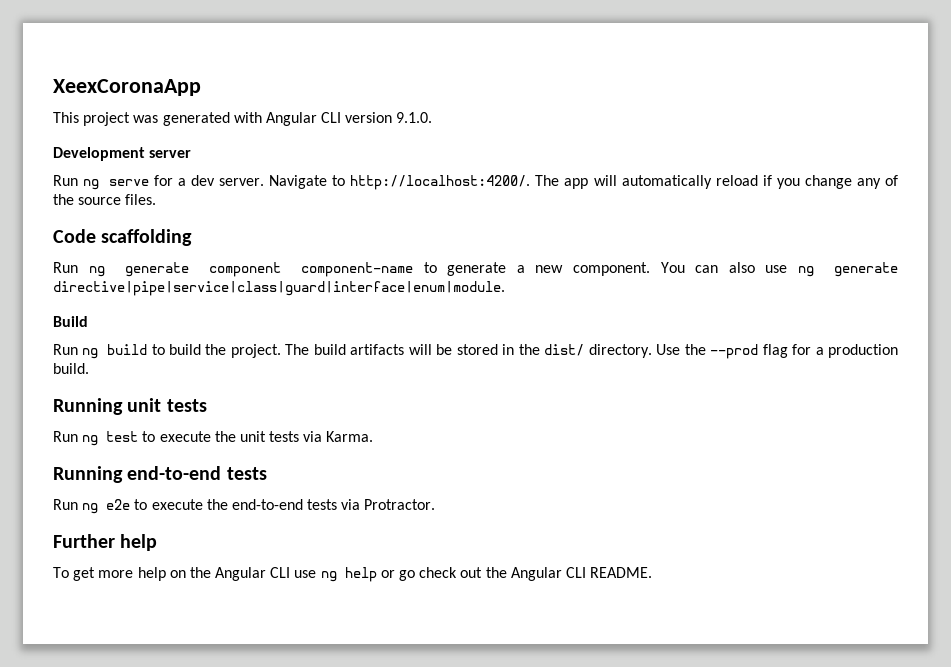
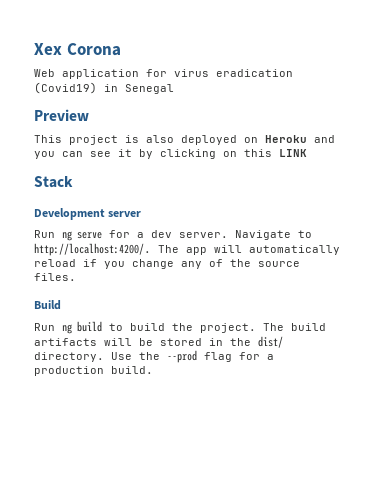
- XeexCoronaApp
- This project was generated with Angular CLI version 9.1.0.
+ Xex Corona
+ Web application for virus eradication (Covid19) in Senegal
+ Preview
+ This project is also deployed on Heroku and you can see it by clicking on this LINK
+ Stack
- Code scaffolding
- Run ng generate component component-name to generate a new component. You can also use ng generate directive|pipe|service|class|guard|interface|enum|module.
- Running unit tests
- Run ng test to execute the unit tests via Karma.
- Running end-to-end tests
- Run ng e2e to execute the end-to-end tests via Protractor.
- Further help
- To get more help on the Angular CLI use ng help or go check out the Angular CLI README.

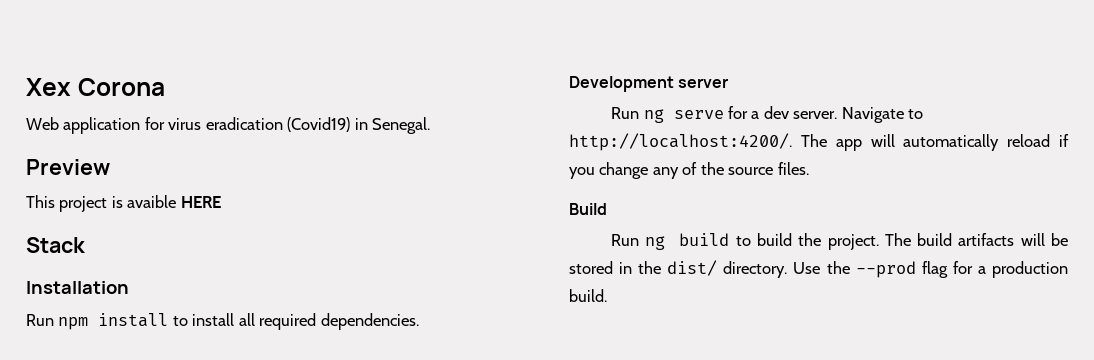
- Web application for virus eradication (Covid19) in Senegal
+ Web application for virus eradication (Covid19) in Senegal.
- This project is also deployed on Heroku and you can see it by clicking on this LINK
+ This project is avaible HERE
  Stack
+ Installation
+ Run npm install to install all required dependencies.

